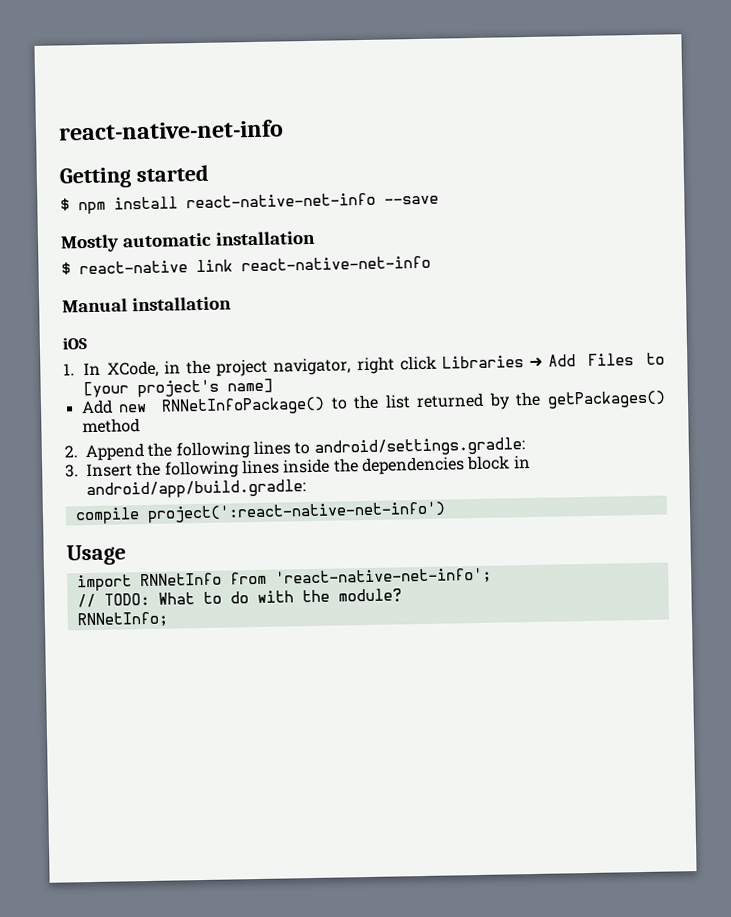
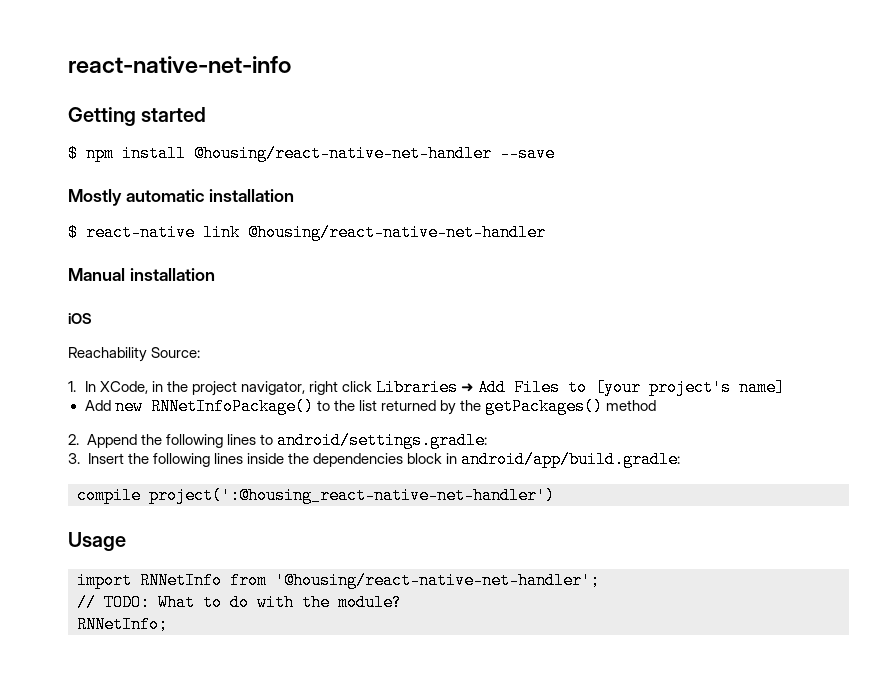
- $ npm install react-native-net-info --save
+ $ npm install @housing/react-native-net-handler --save
- $ react-native link react-native-net-info
+ $ react-native link @housing/react-native-net-handler
+ Reachability Source:
- compile project(':react-native-net-info')
+ compile project(':@housing_react-native-net-handler')
- import RNNetInfo from 'react-native-net-info';
+ import RNNetInfo from '@housing/react-native-net-handler';

